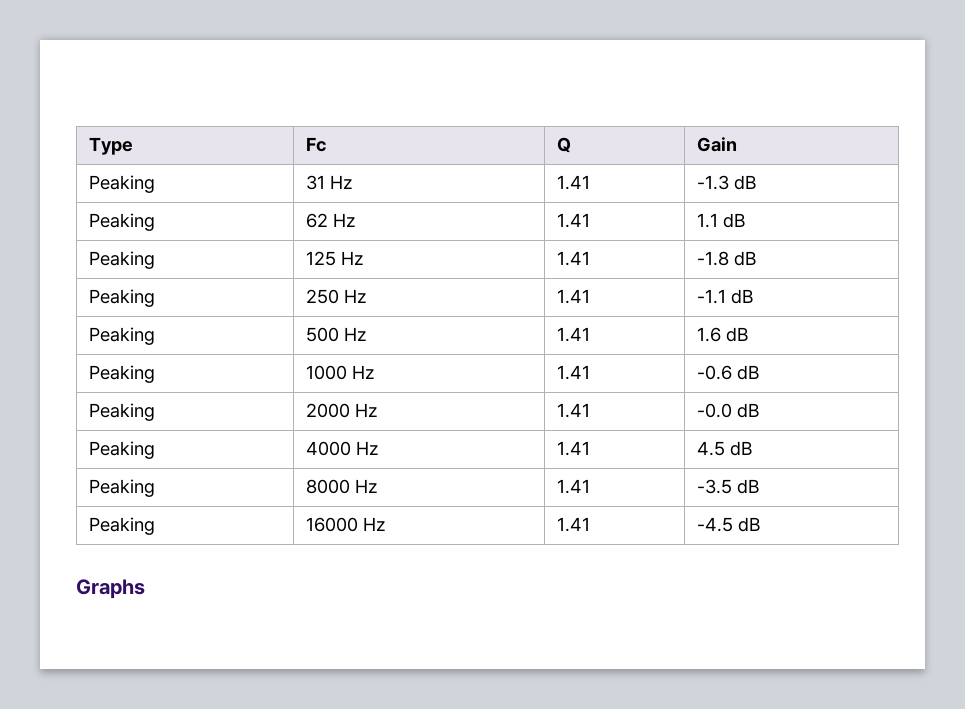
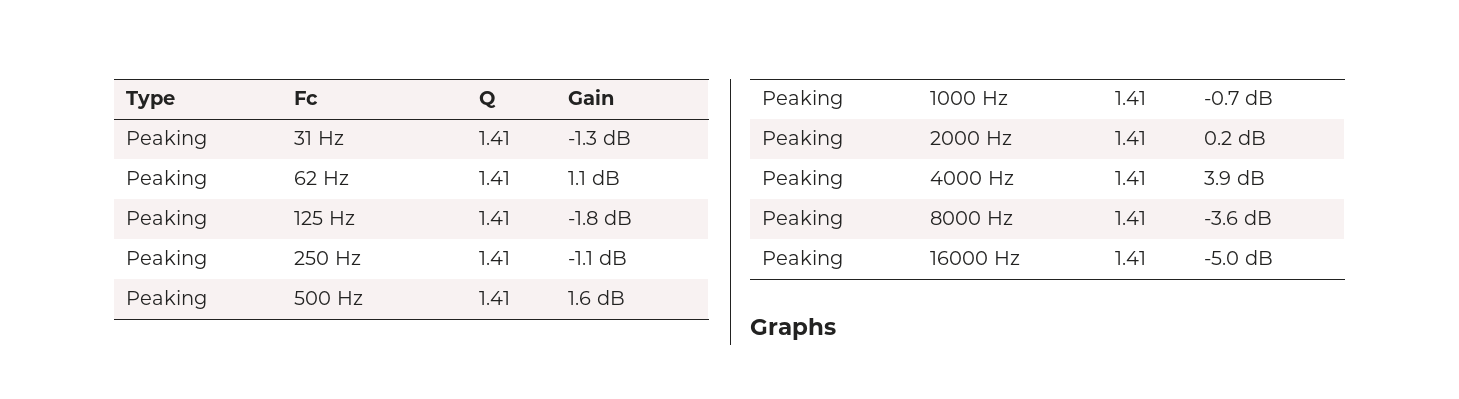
- Peaking | 1000 Hz | 1.41 | -0.6 dB
+ Peaking | 1000 Hz | 1.41 | -0.7 dB
- Peaking | 2000 Hz | 1.41 | -0.0 dB
+ Peaking | 2000 Hz | 1.41 | 0.2 dB
- Peaking | 4000 Hz | 1.41 | 4.5 dB
+ Peaking | 4000 Hz | 1.41 | 3.9 dB
- Peaking | 8000 Hz | 1.41 | -3.5 dB
+ Peaking | 8000 Hz | 1.41 | -3.6 dB
- Peaking | 16000 Hz | 1.41 | -4.5 dB
+ Peaking | 16000 Hz | 1.41 | -5.0 dB

